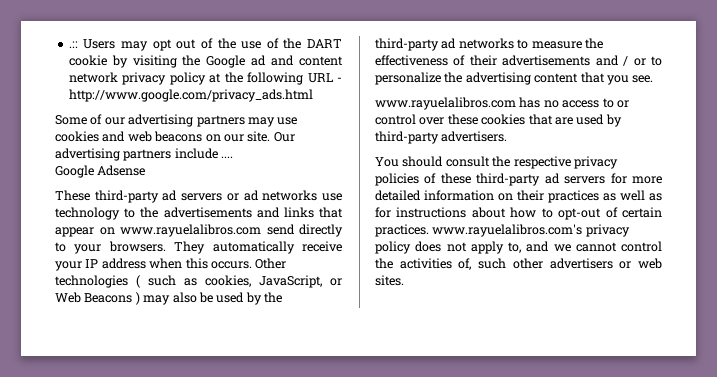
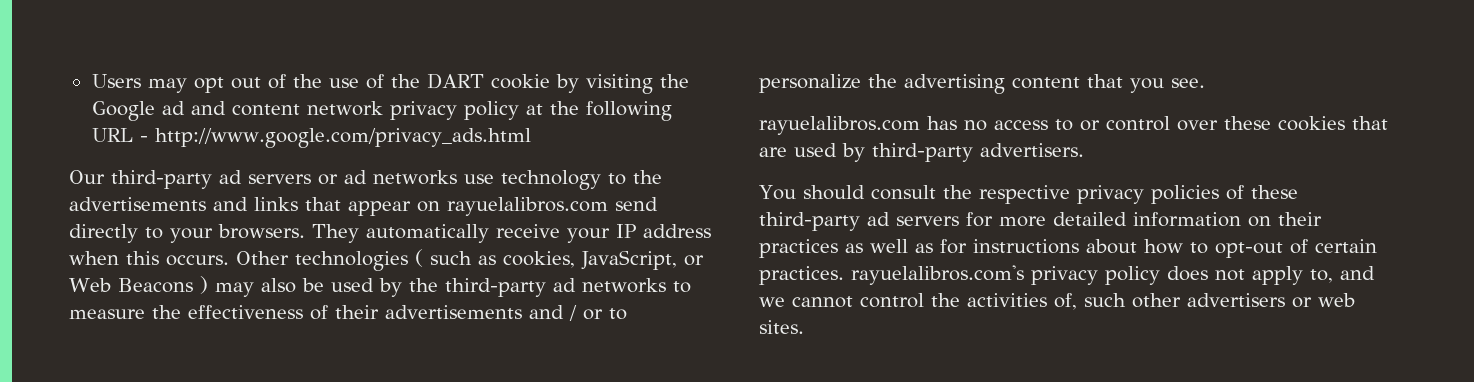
- .:: Users may opt out of the use of the DART cookie by visiting the Google ad and content network privacy policy at the following URL - http://www.google.com/privacy_ads.html
+ Users may opt out of the use of the DART cookie by visiting the Google ad and content network privacy policy at the following URL - http://www.google.com/privacy_ads.html
- Some of our advertising partners may use cookies and web beacons on our site. Our advertising partners include ....
- Google Adsense
- These third-party ad servers or ad networks use technology to the advertisements and links that appear on www.rayuelalibros.com send directly to your browsers.
+ Our third-party ad servers or ad networks use technology to the advertisements and links that appear on rayuelalibros.com send directly to your browsers.
- www.rayuelalibros.com has no access to or control over these cookies that are used by third-party advertisers.
+ rayuelalibros.com has no access to or control over these cookies that are used by third-party advertisers.
- You should consult the respective privacy policies of these third-party ad servers for more detailed information on their practices as well as for instructions about how to opt-out of certain practices. www.rayuelalibros.com's privacy policy does not apply to, and we cannot control the activities of, such other advertisers or web sites.
+ You should consult the respective privacy policies of these third-party ad servers for more detailed information on their practices as well as for instructions about how to opt-out of certain practices. rayuelalibros.com's privacy policy does not apply to, and we cannot control the activities of, such other advertisers or web sites.

